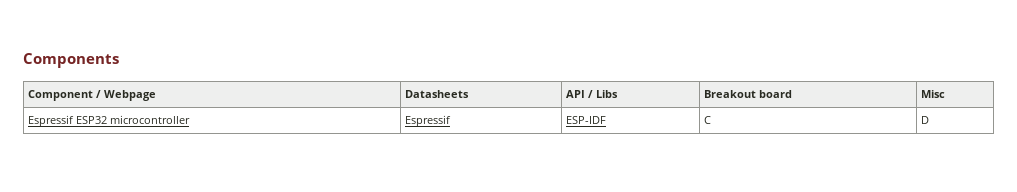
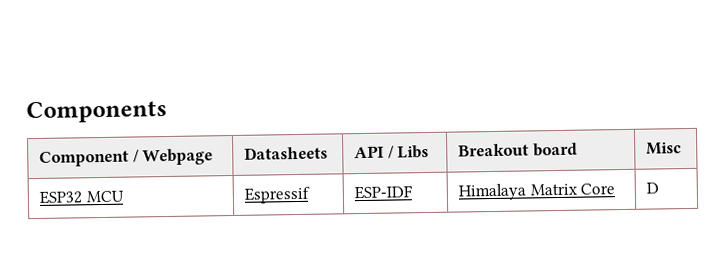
- Espressif ESP32 microcontroller | Espressif | ESP-IDF | C | D
+ ESP32 MCU | Espressif | ESP-IDF | Himalaya Matrix Core | D

